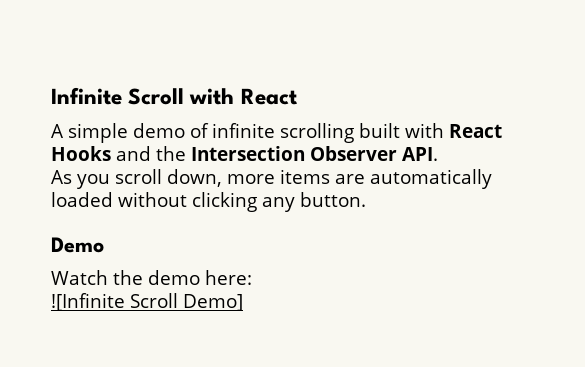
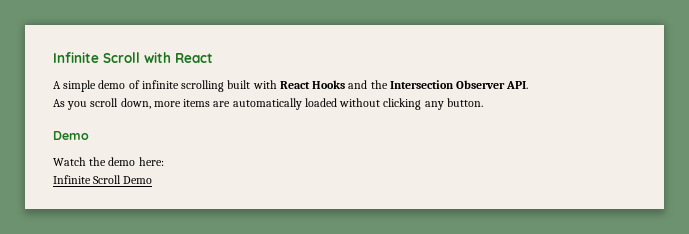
- ![Infinite Scroll Demo]
+ Infinite Scroll Demo

